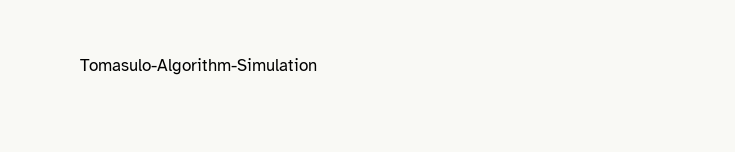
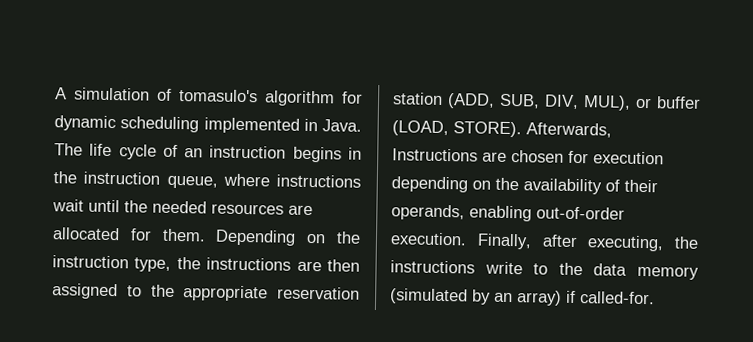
- Tomasulo-Algorithm-Simulation
+ A simulation of tomasulo's algorithm for dynamic scheduling implemented in Java. The life cycle of an instruction begins in the instruction queue, where instructions wait until the needed resources are allocated for them. Depending on the instruction type, the instructions are then assigned to the appropriate reservation station (ADD, SUB, DIV, MUL), or buffer (LOAD, STORE). Afterwards, Instructions are chosen for execution depending on the availability of their operands, enabling out-of-order execution. Finally, after executing, the instructions write to the data memory (simulated by an array) if called-for.

